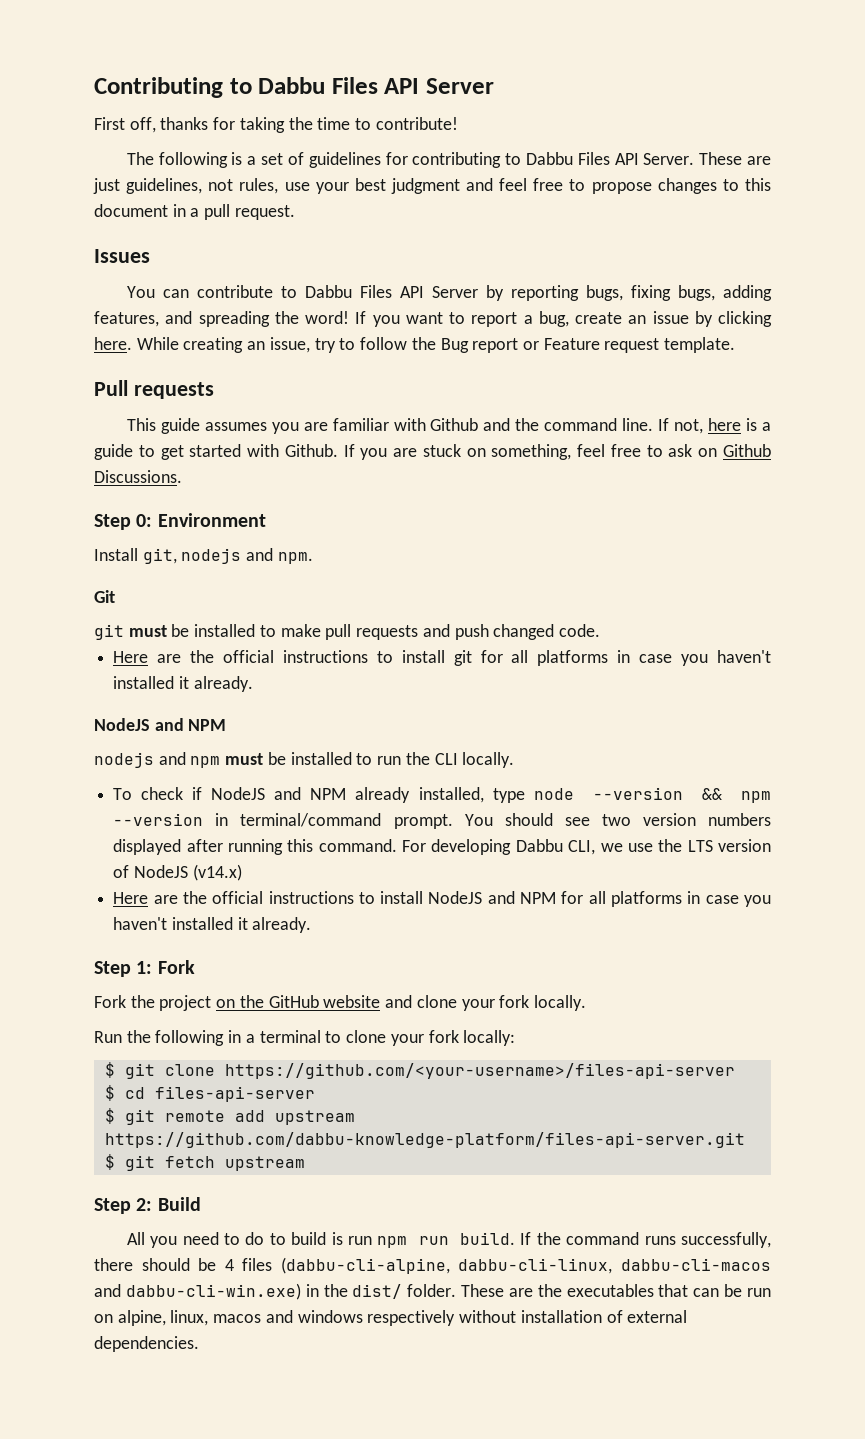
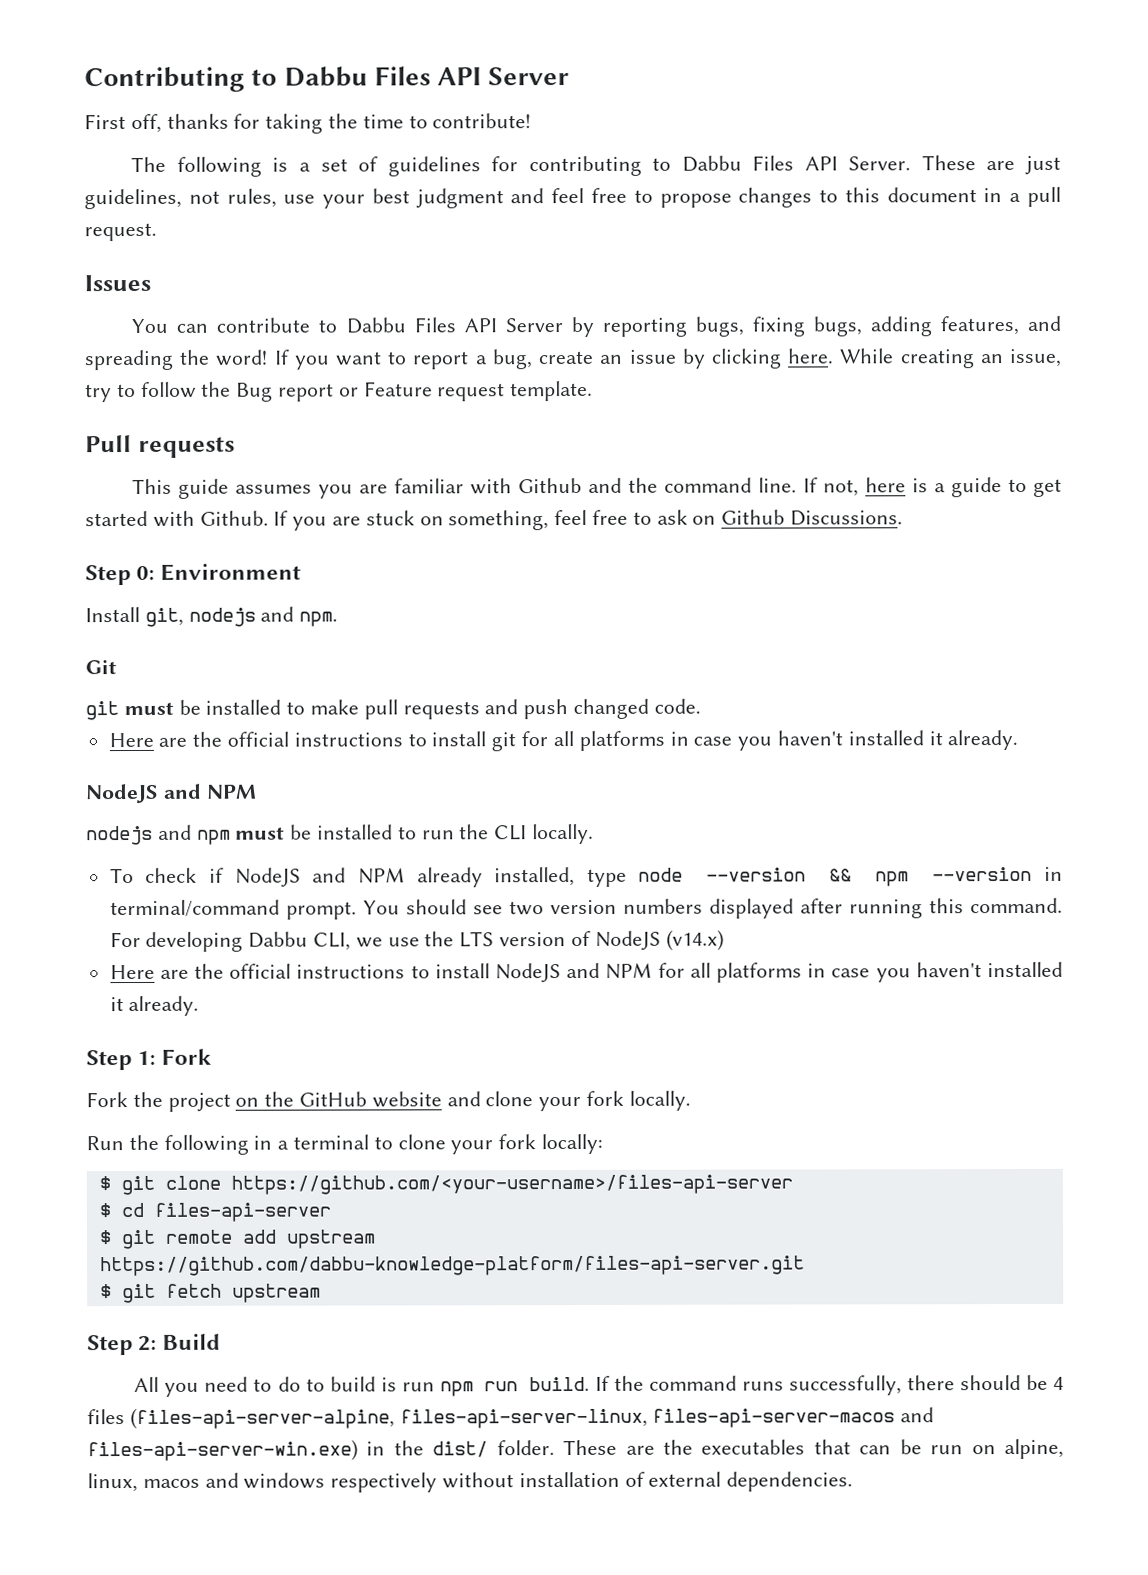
- If the command runs successfully, there should be 4 files (dabbu-cli-alpine, dabbu-cli-linux, dabbu-cli-macos and dabbu-cli-win.exe) in the dist/ folder.
+ If the command runs successfully, there should be 4 files (files-api-server-alpine, files-api-server-linux, files-api-server-macos and files-api-server-win.exe) in the dist/ folder.

